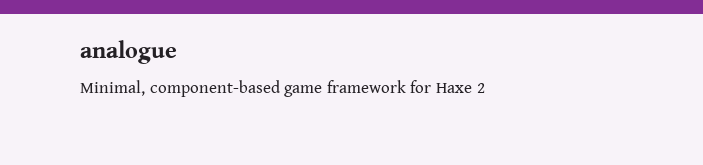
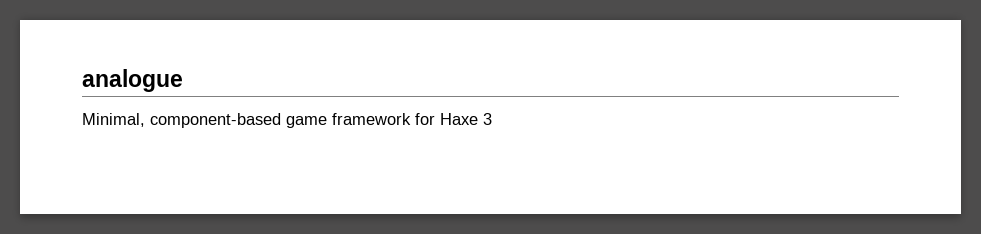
- Minimal, component-based game framework for Haxe 2
+ Minimal, component-based game framework for Haxe 3

